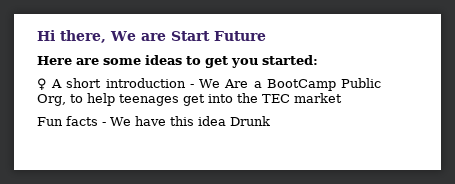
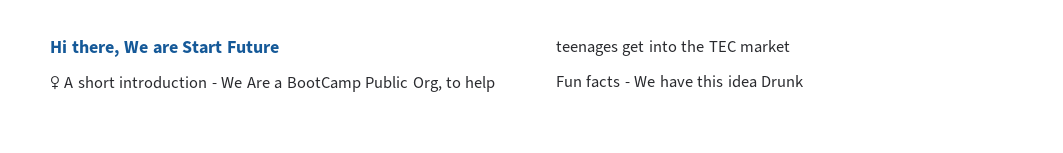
- Here are some ideas to get you started:

